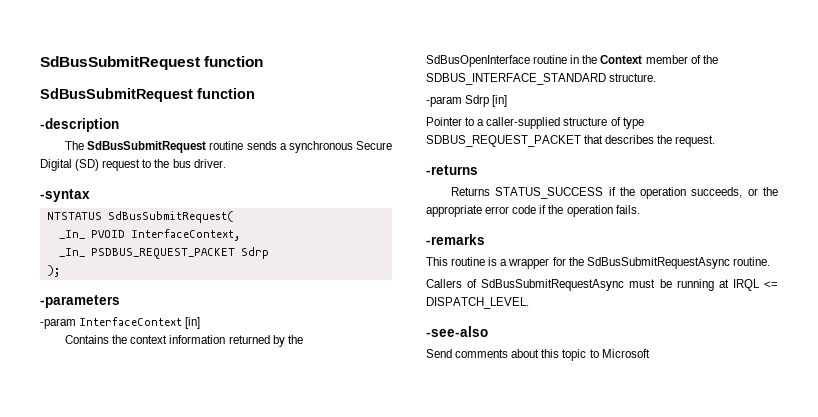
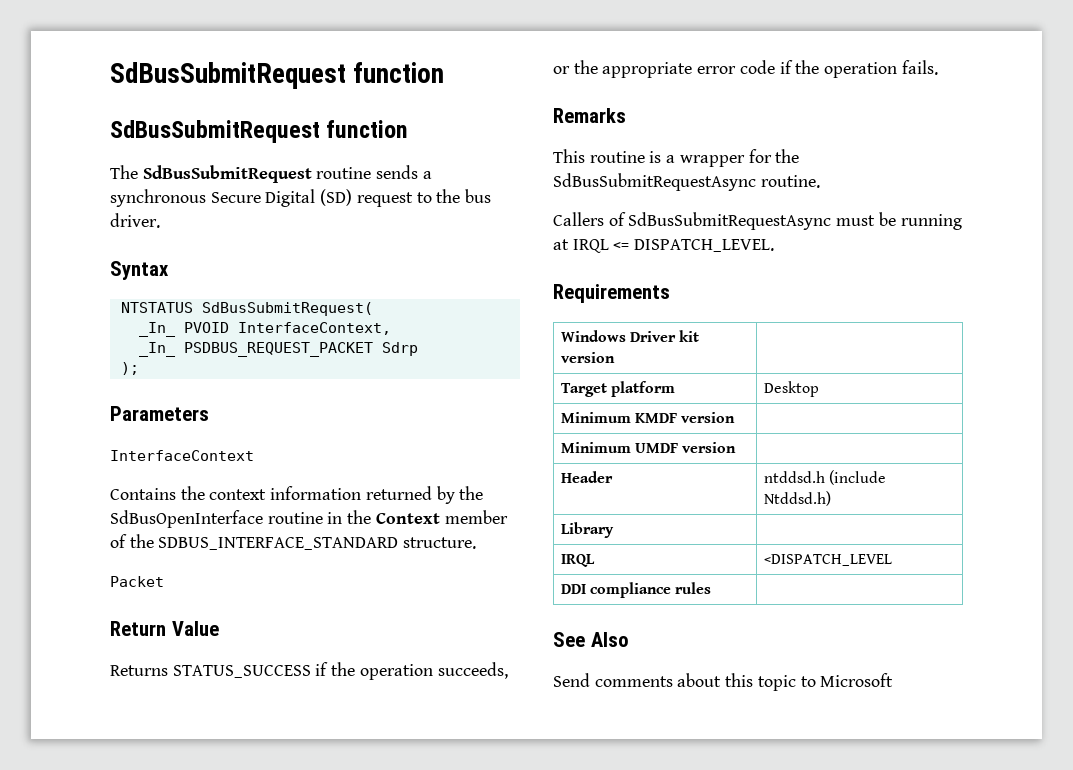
- -description
- -syntax
+ Syntax
- -parameters
- -param InterfaceContext [in]
+ Parameters
+ InterfaceContext
- -param Sdrp [in]
- Pointer to a caller-supplied structure of type SDBUS_REQUEST_PACKET that describes the request.
- -returns
+ Packet
+ Return Value
- -remarks
+ Remarks
- -see-also
+ Requirements
+ Windows Driver kit version |
+ Target platform | Desktop
+ Minimum KMDF version |
+ Minimum UMDF version |
+ Header | ntddsd.h (include Ntddsd.h)
+ Library |
+ IRQL | <DISPATCH_LEVEL
+ DDI compliance rules |
+ See Also

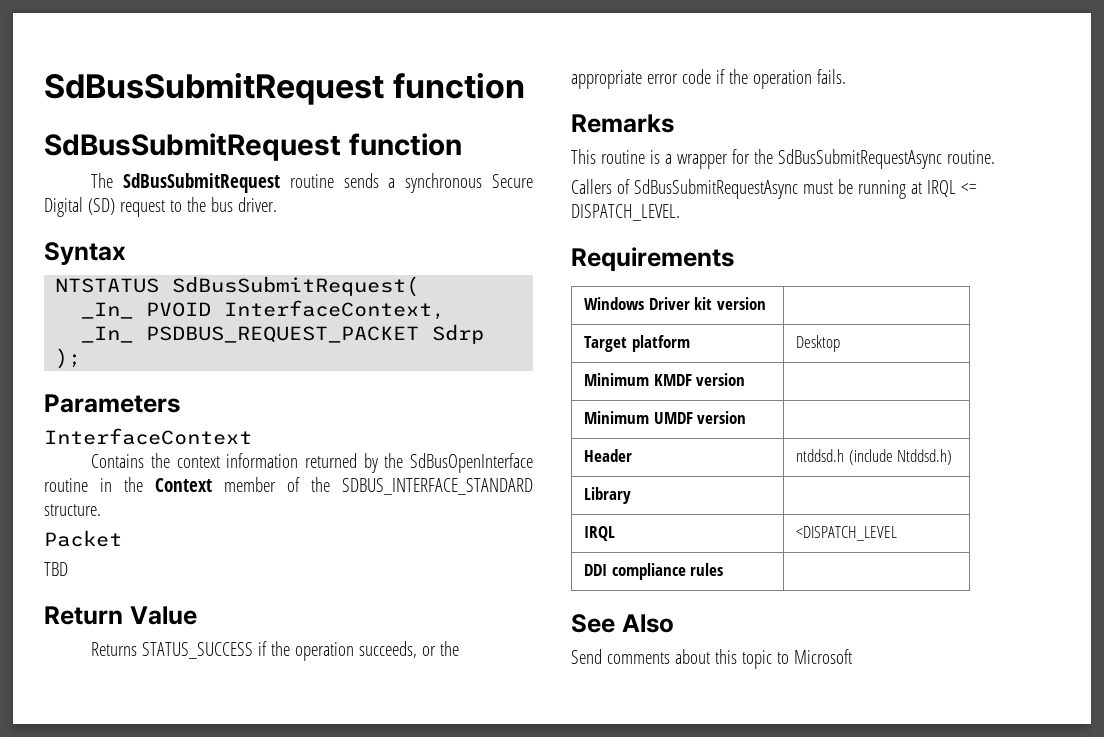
+ TBD

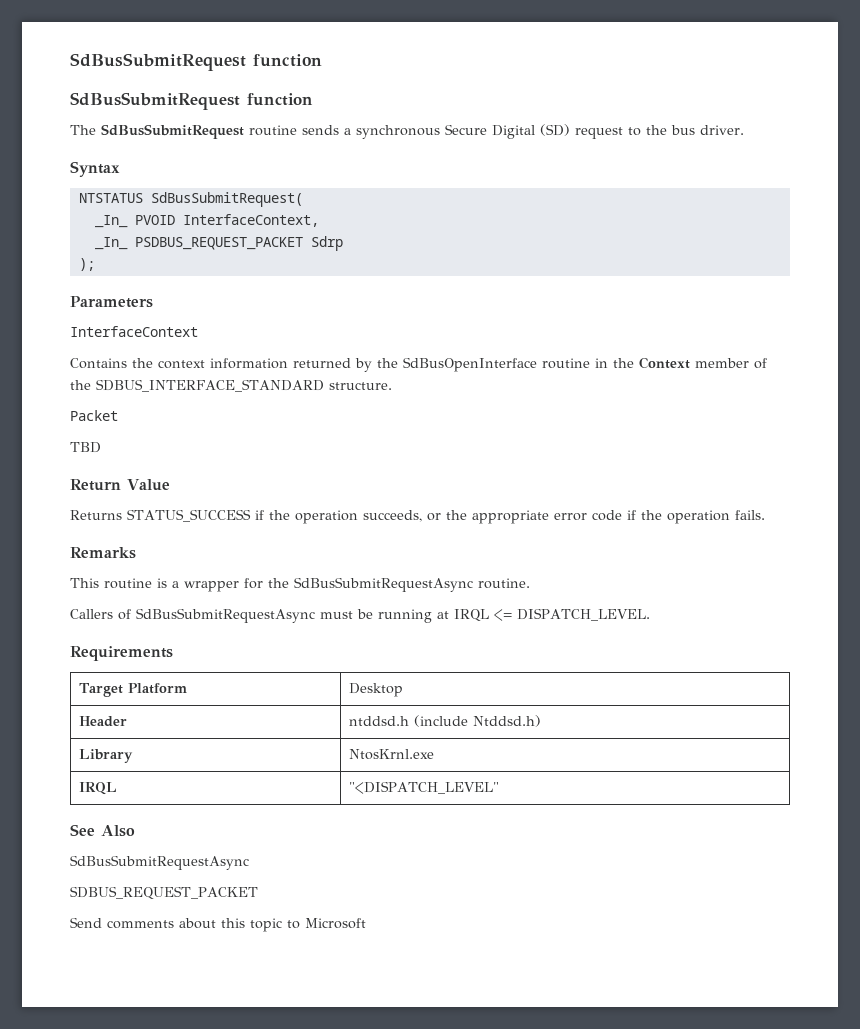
- Windows Driver kit version |
- Target platform | Desktop
+ Target Platform | Desktop
- Minimum KMDF version |
- Minimum UMDF version |
- Library |
+ Library | NtosKrnl.exe
- IRQL | <DISPATCH_LEVEL
- DDI compliance rules |
+ IRQL | "<DISPATCH_LEVEL"
  See Also
+ SdBusSubmitRequestAsync
+ SDBUS_REQUEST_PACKET

